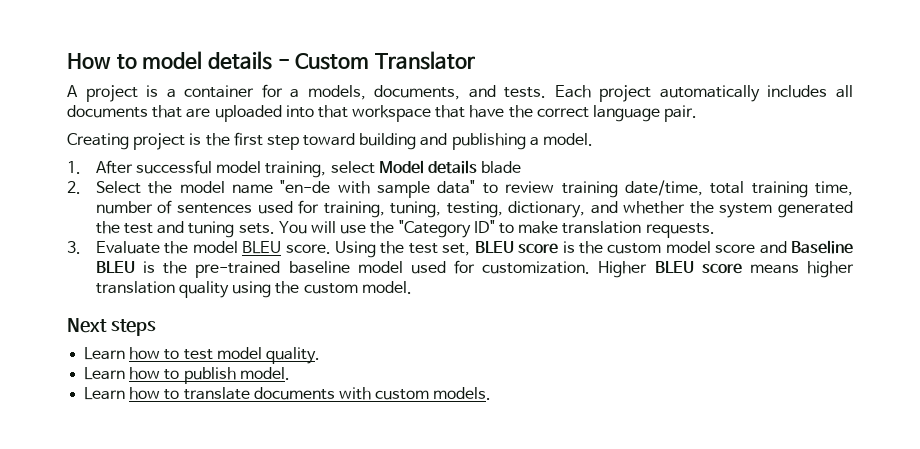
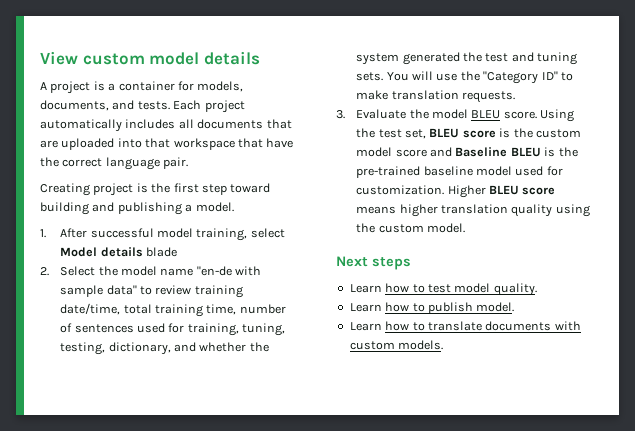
- How to model details - Custom Translator
+ View custom model details
- A project is a container for a models, documents, and tests.
+ A project is a container for models, documents, and tests.

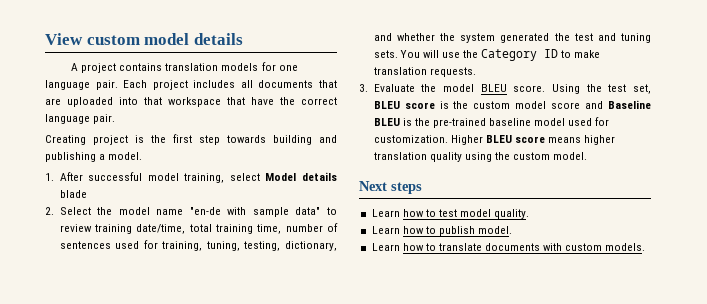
- A project is a container for models, documents, and tests.
+ A project contains translation models for one language pair.
- Each project automatically includes all documents that are uploaded into that workspace that have the correct language pair.
+ Each project includes all documents that are uploaded into that workspace that have the correct language pair.
- Creating project is the first step toward building and publishing a model.
+ Creating project is the first step towards building and publishing a model.
- You will use the "Category ID" to make translation requests.
+ You will use the Category ID to make translation requests.

